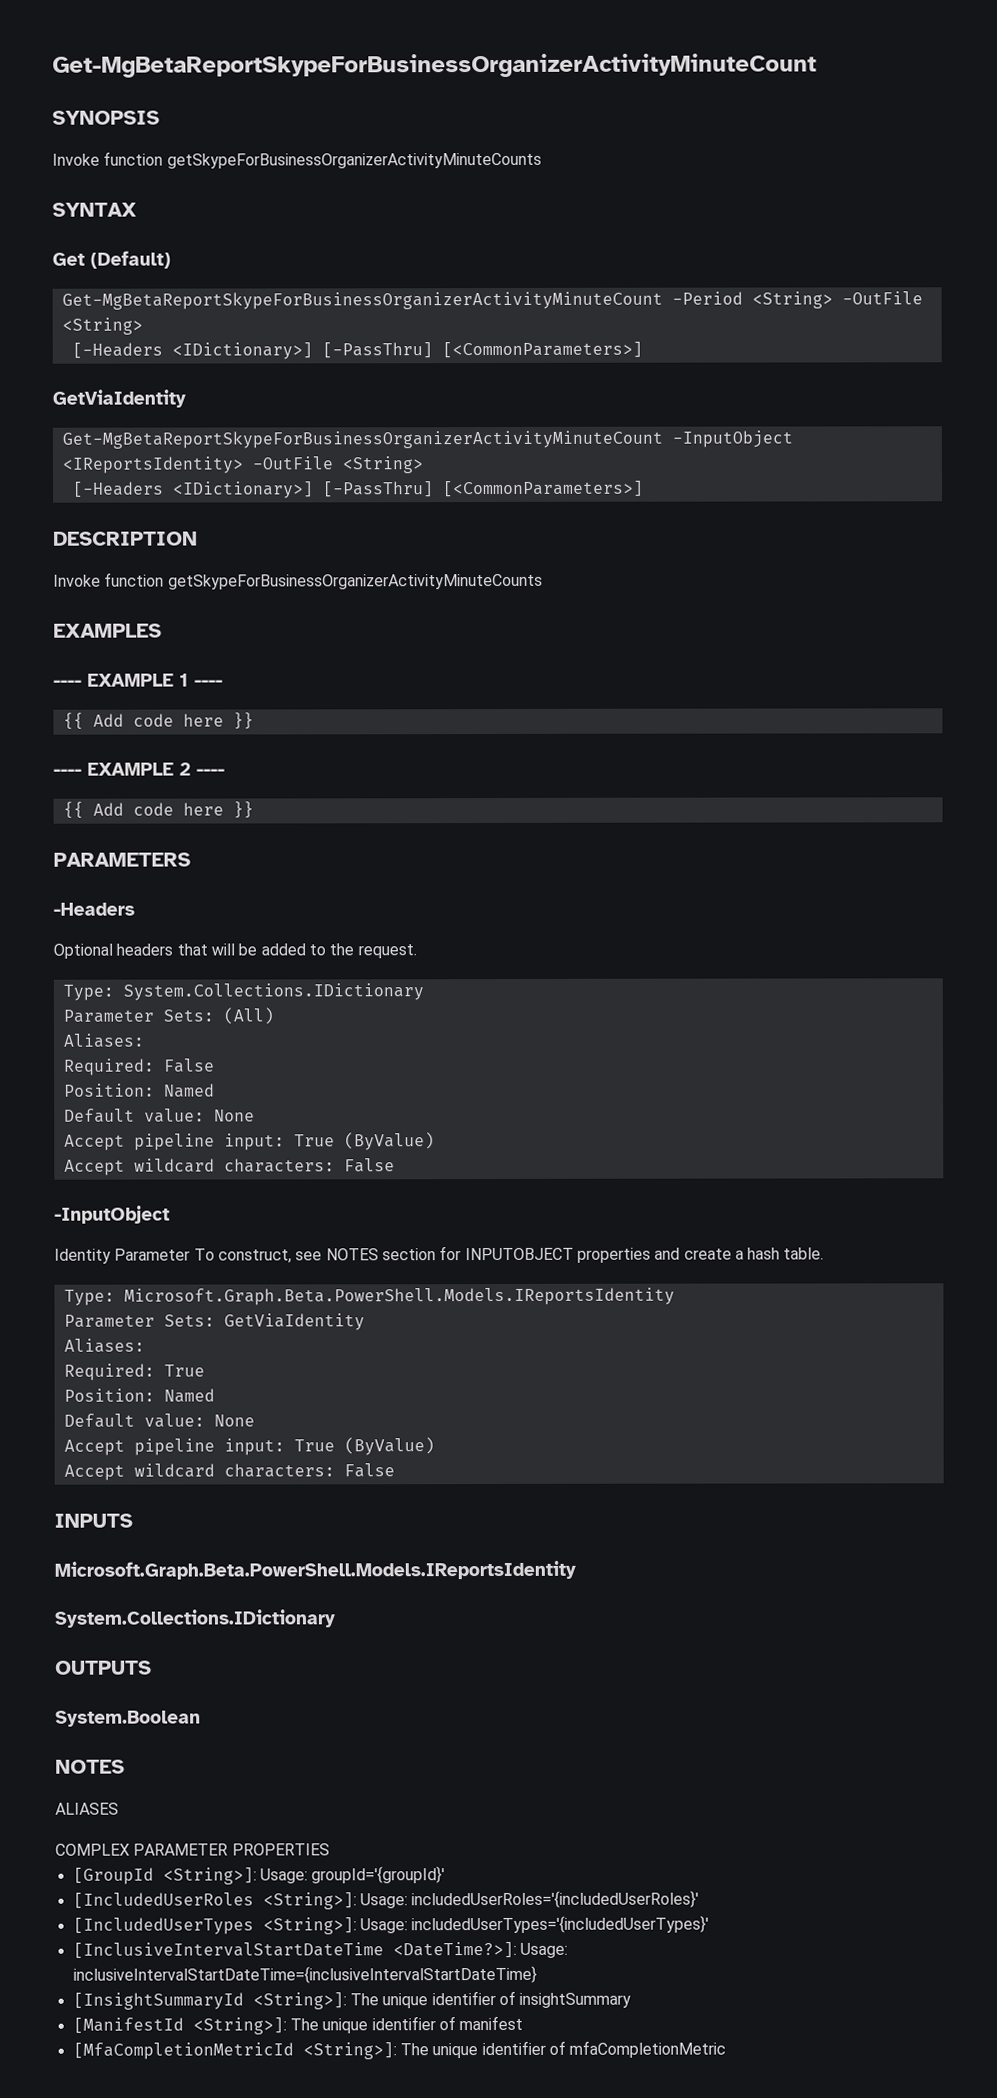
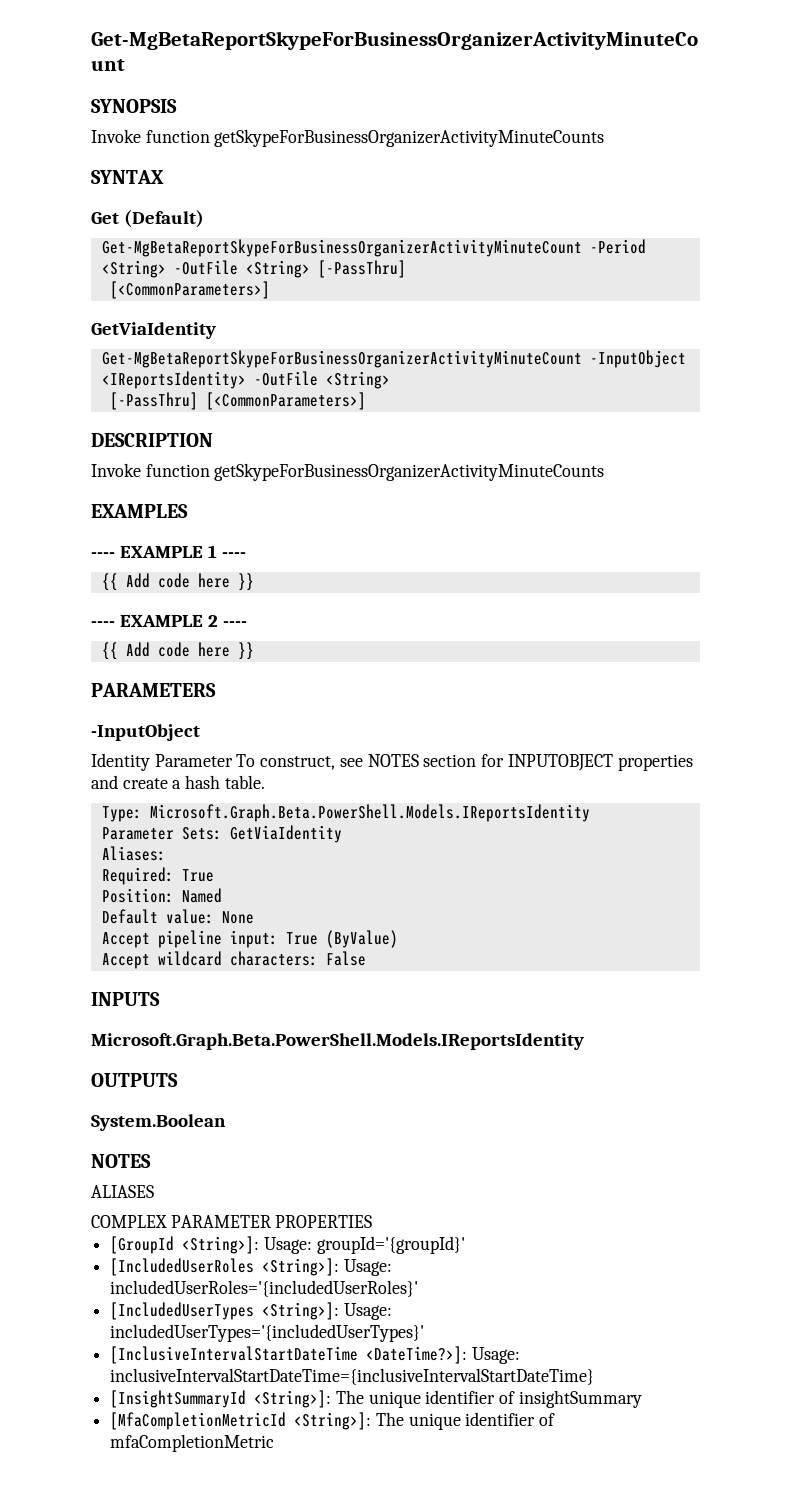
- Get-MgBetaReportSkypeForBusinessOrganizerActivityMinuteCount -Period <String> -OutFile <String>
- [-Headers <IDictionary>] [-PassThru] [<CommonParameters>]
+ Get-MgBetaReportSkypeForBusinessOrganizerActivityMinuteCount -Period <String> -OutFile <String> [-PassThru]
+ [<CommonParameters>]
  Get-MgBetaReportSkypeForBusinessOrganizerActivityMinuteCount -InputObject <IReportsIdentity> -OutFile <String>
- [-Headers <IDictionary>] [-PassThru] [<CommonParameters>]
+ [-PassThru] [<CommonParameters>]
- -Headers
- Optional headers that will be added to the request.
- Type: System.Collections.IDictionary
- Parameter Sets: (All)
- Aliases:
- Required: False
- Position: Named
- Default value: None
- Accept pipeline input: True (ByValue)
- Accept wildcard characters: False
  INPUTS
  Microsoft.Graph.Beta.PowerShell.Models.IReportsIdentity
- System.Collections.IDictionary
- [ManifestId <String>]: The unique identifier of manifest

